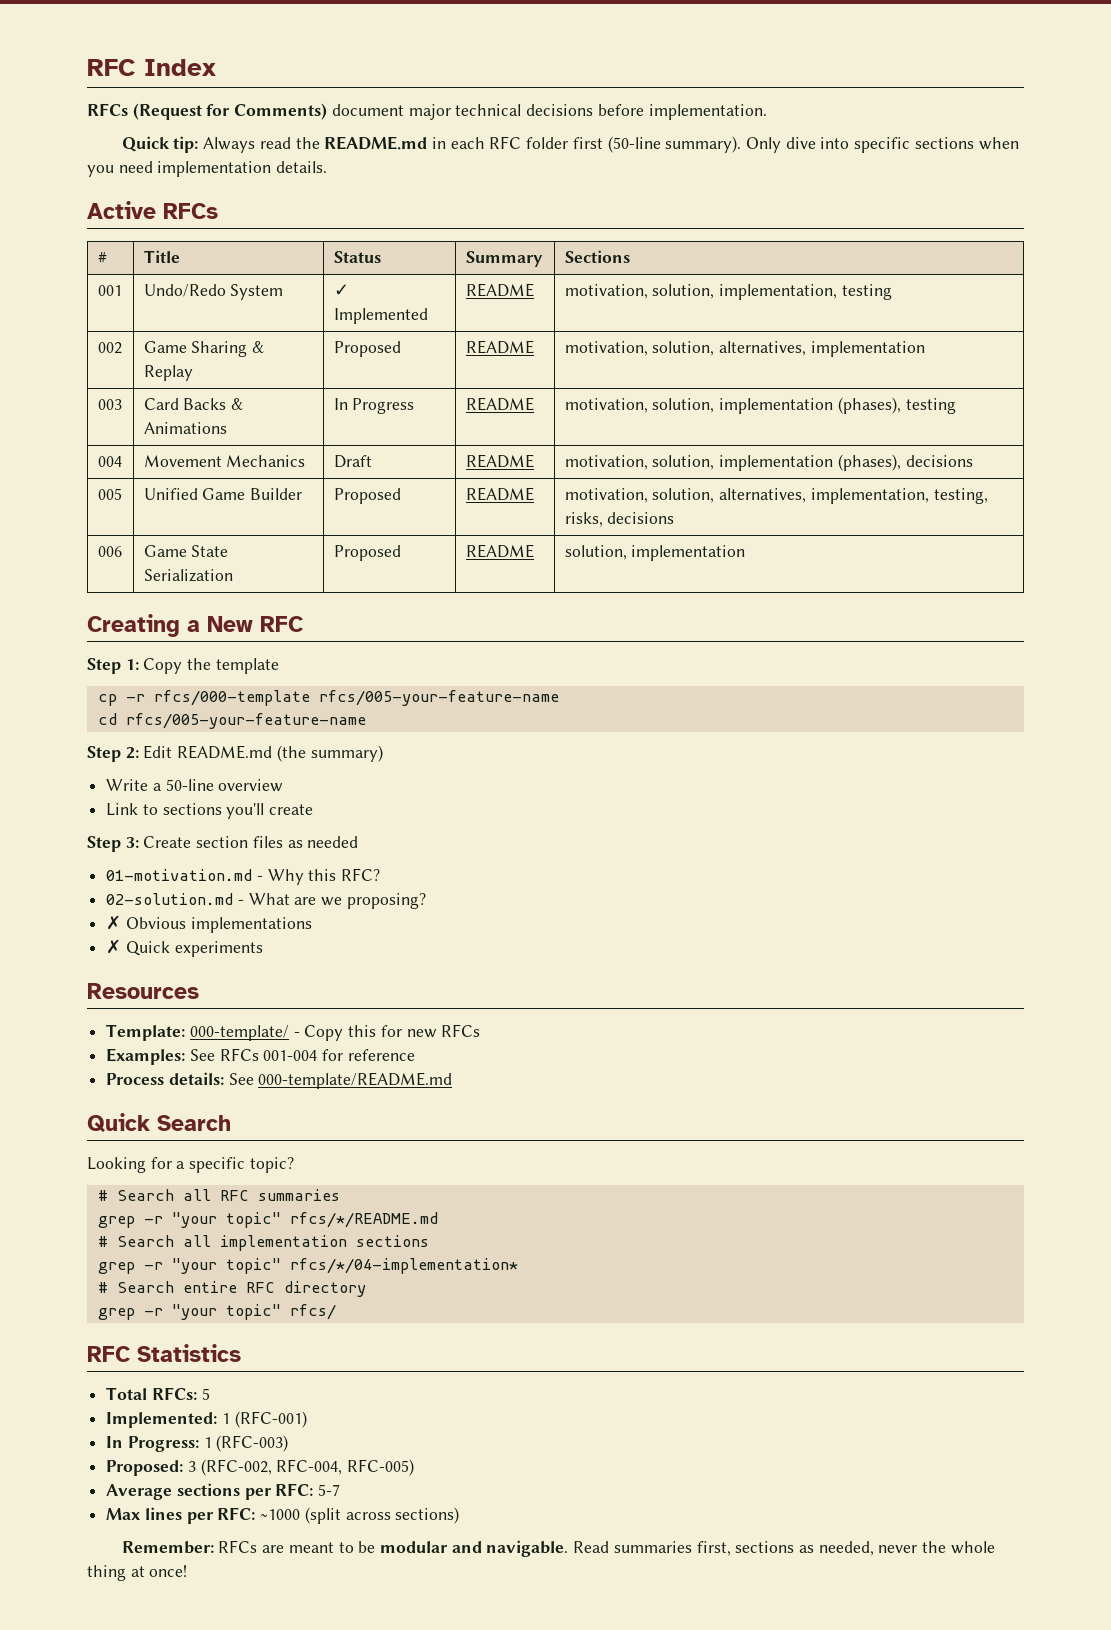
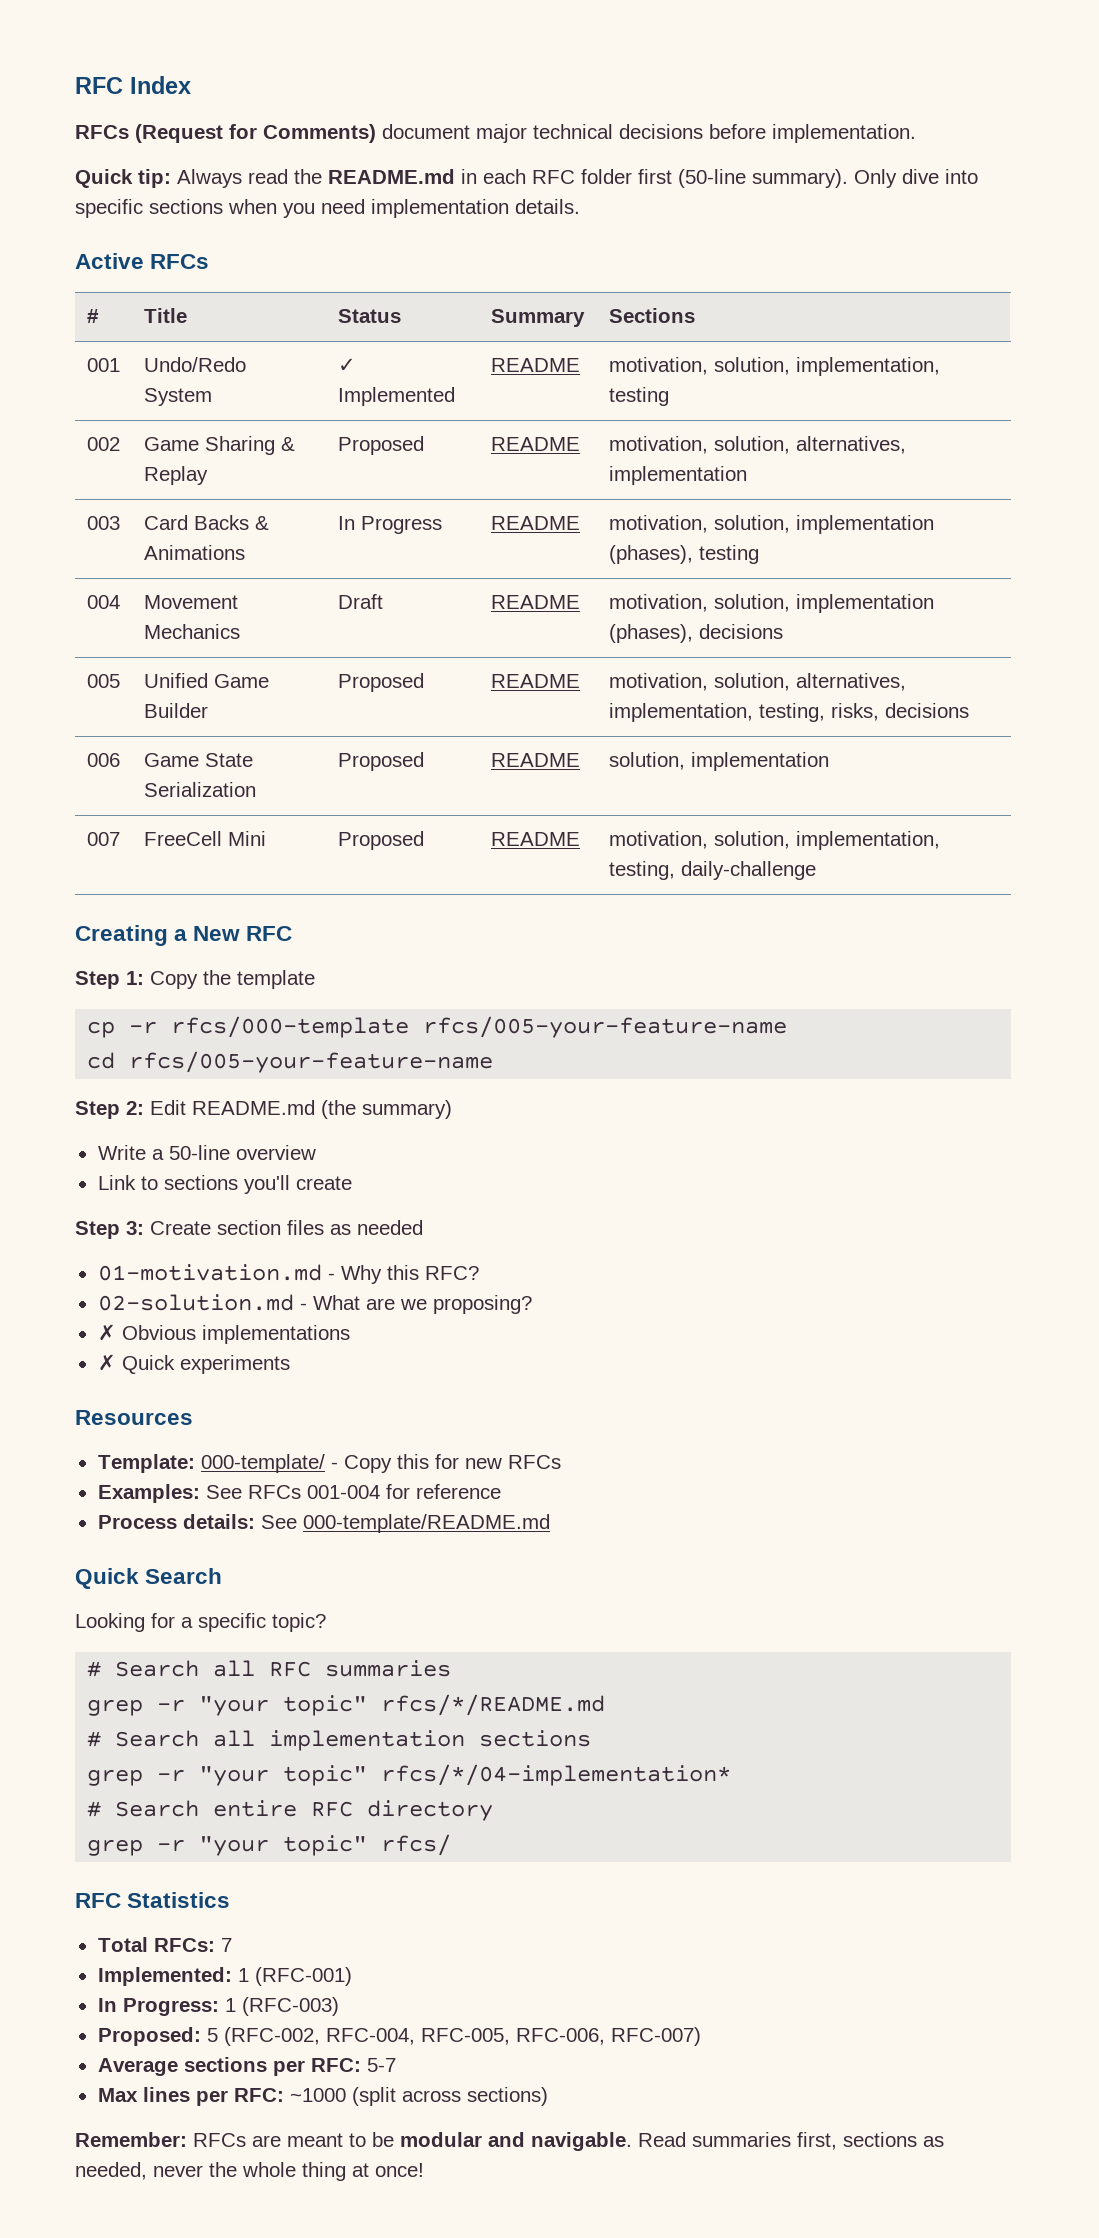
+ 007 | FreeCell Mini | Proposed | README | motivation, solution, implementation, testing, daily-challenge
- Total RFCs: 5
+ Total RFCs: 7
- Proposed: 3 (RFC-002, RFC-004, RFC-005)
+ Proposed: 5 (RFC-002, RFC-004, RFC-005, RFC-006, RFC-007)

